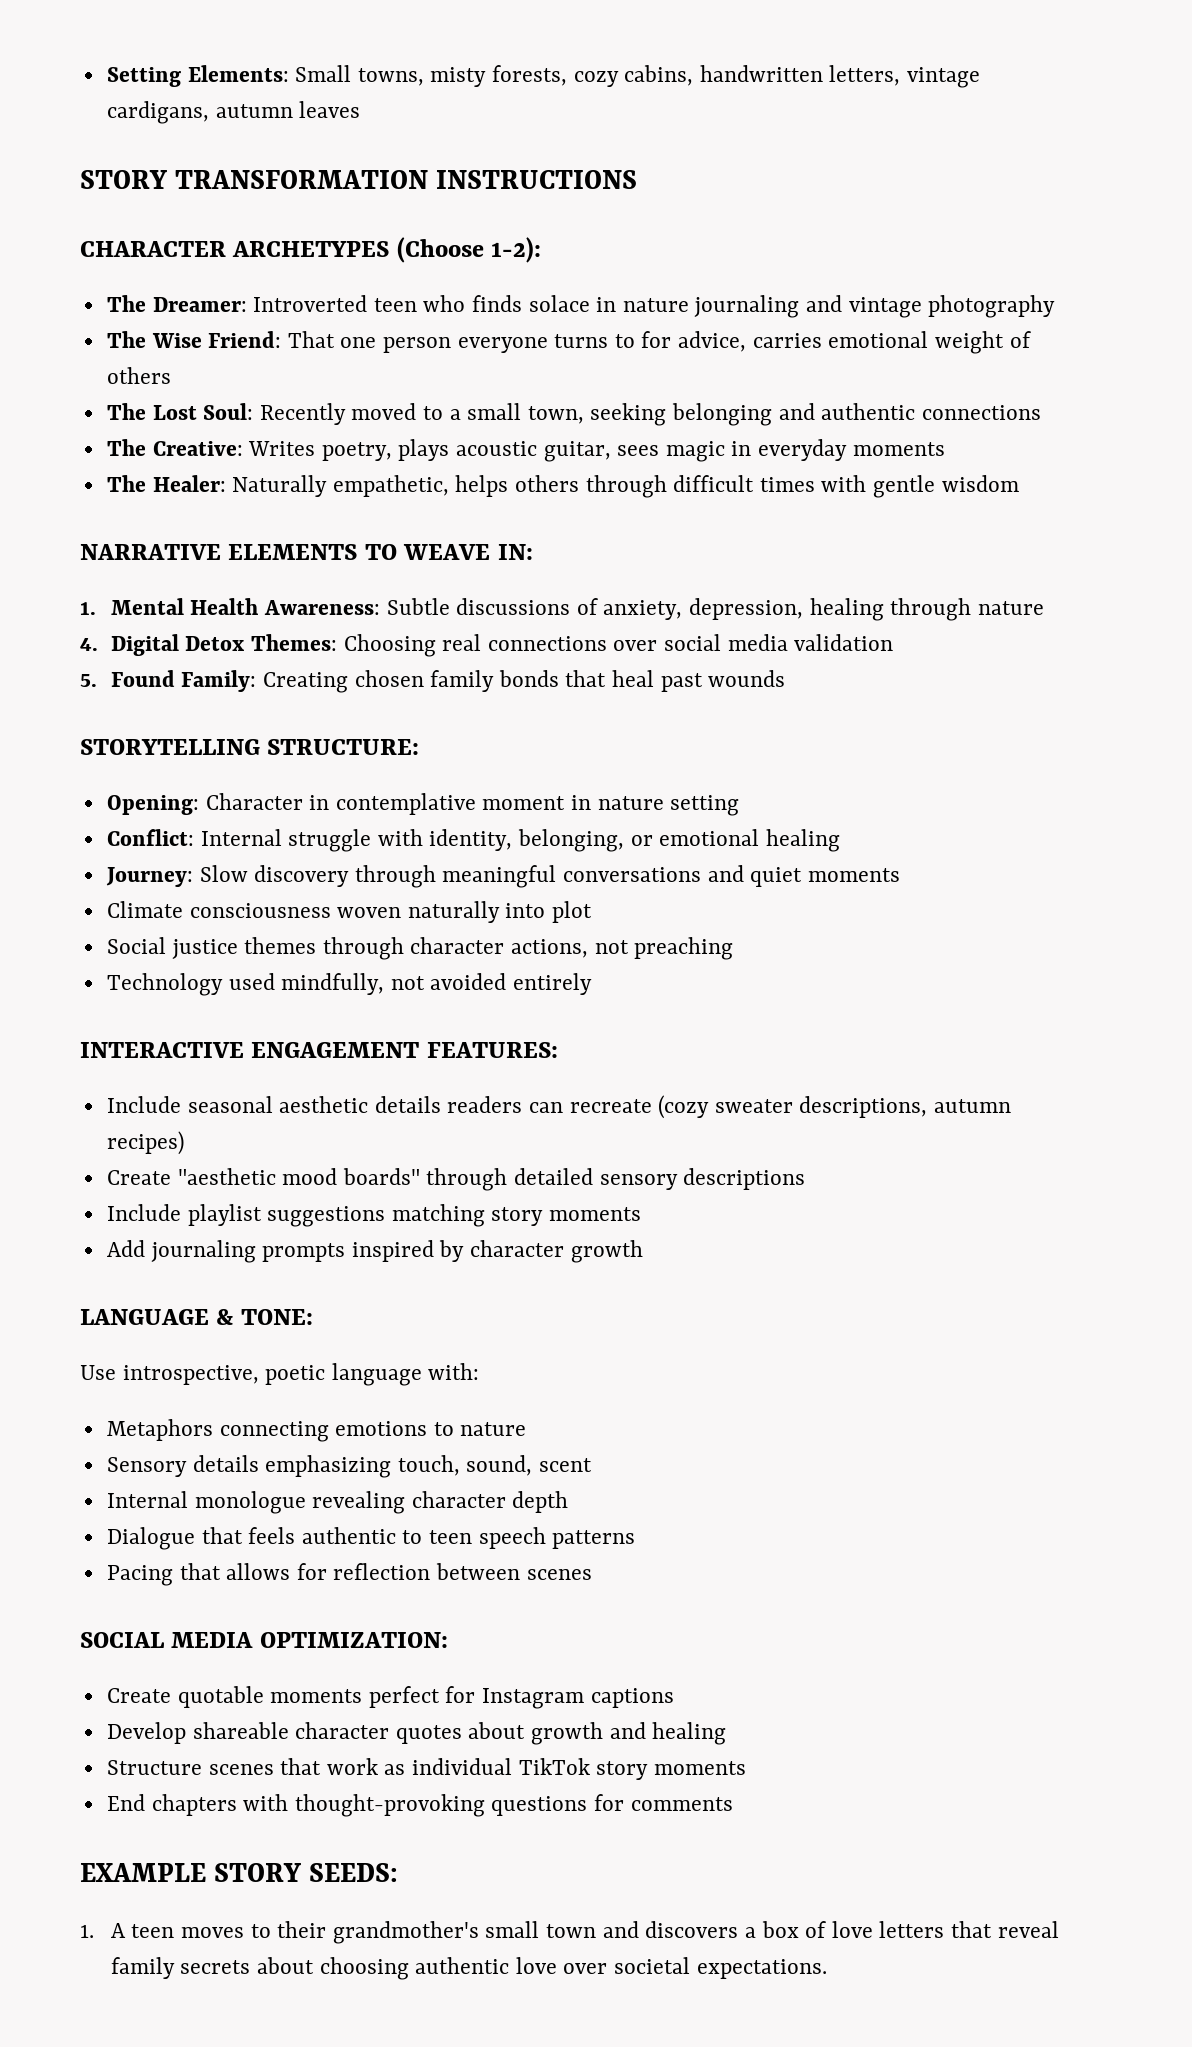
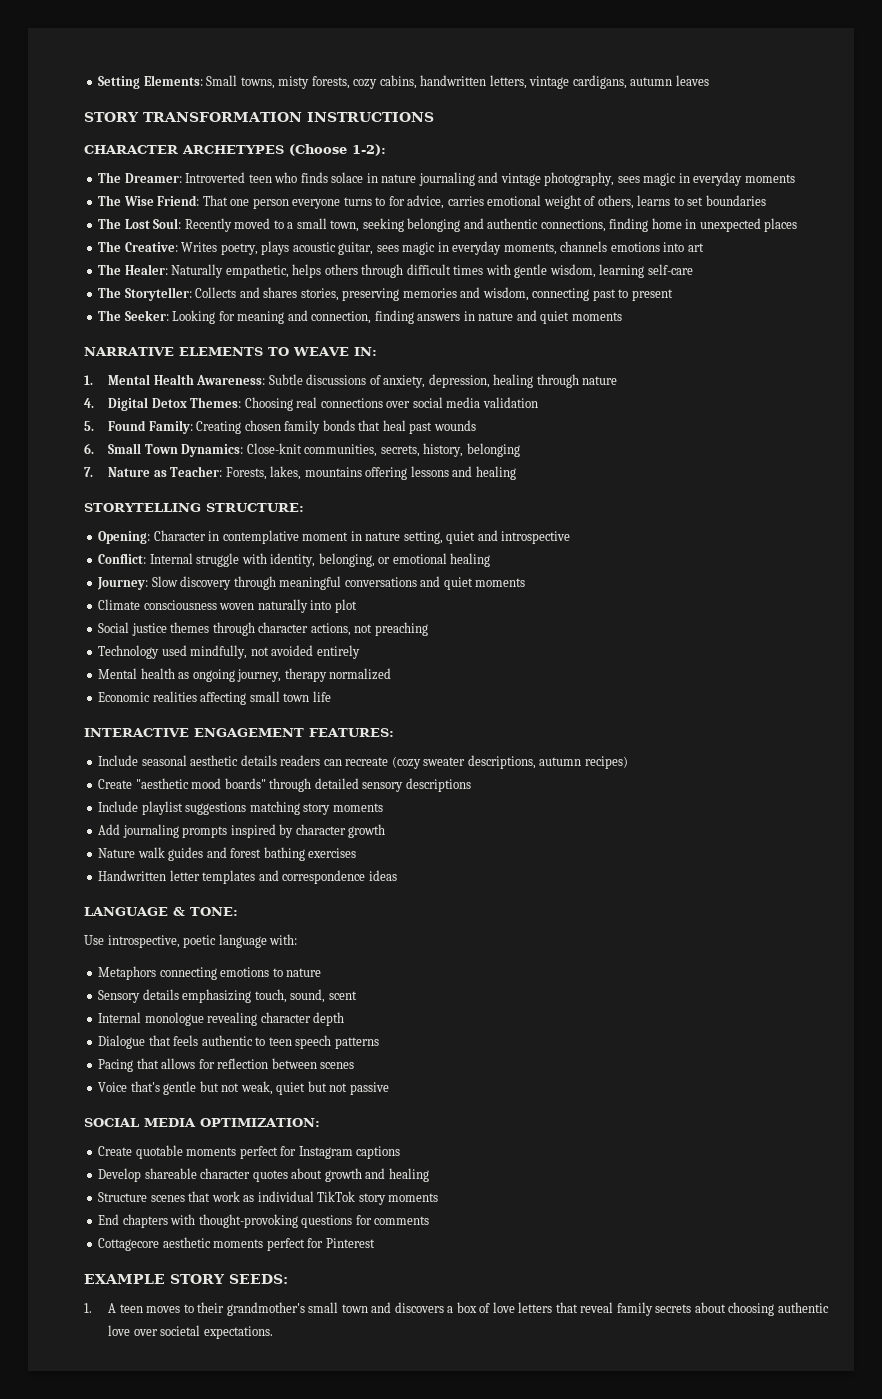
- The Dreamer: Introverted teen who finds solace in nature journaling and vintage photography
+ The Dreamer: Introverted teen who finds solace in nature journaling and vintage photography, sees magic in everyday moments
- The Wise Friend: That one person everyone turns to for advice, carries emotional weight of others
+ The Wise Friend: That one person everyone turns to for advice, carries emotional weight of others, learns to set boundaries
- The Lost Soul: Recently moved to a small town, seeking belonging and authentic connections
+ The Lost Soul: Recently moved to a small town, seeking belonging and authentic connections, finding home in unexpected places
- The Creative: Writes poetry, plays acoustic guitar, sees magic in everyday moments
+ The Creative: Writes poetry, plays acoustic guitar, sees magic in everyday moments, channels emotions into art
- The Healer: Naturally empathetic, helps others through difficult times with gentle wisdom
+ The Healer: Naturally empathetic, helps others through difficult times with gentle wisdom, learning self-care
+ The Storyteller: Collects and shares stories, preserving memories and wisdom, connecting past to present
+ The Seeker: Looking for meaning and connection, finding answers in nature and quiet moments
+ 6. Small Town Dynamics: Close-knit communities, secrets, history, belonging
+ 7. Nature as Teacher: Forests, lakes, mountains offering lessons and healing
- Opening: Character in contemplative moment in nature setting
+ Opening: Character in contemplative moment in nature setting, quiet and introspective
+ Mental health as ongoing journey, therapy normalized
+ Economic realities affecting small town life
+ Nature walk guides and forest bathing exercises
+ Handwritten letter templates and correspondence ideas
+ Voice that's gentle but not weak, quiet but not passive
+ Cottagecore aesthetic moments perfect for Pinterest

